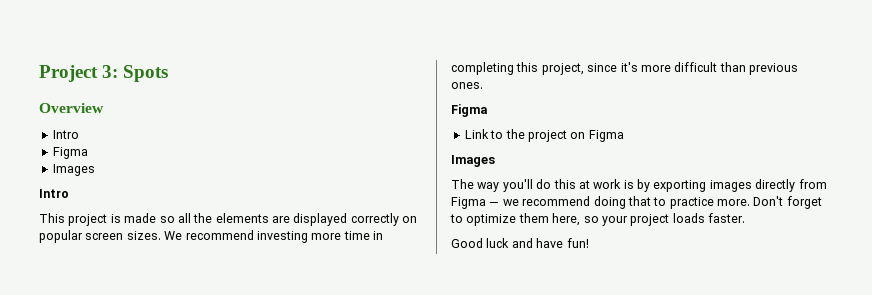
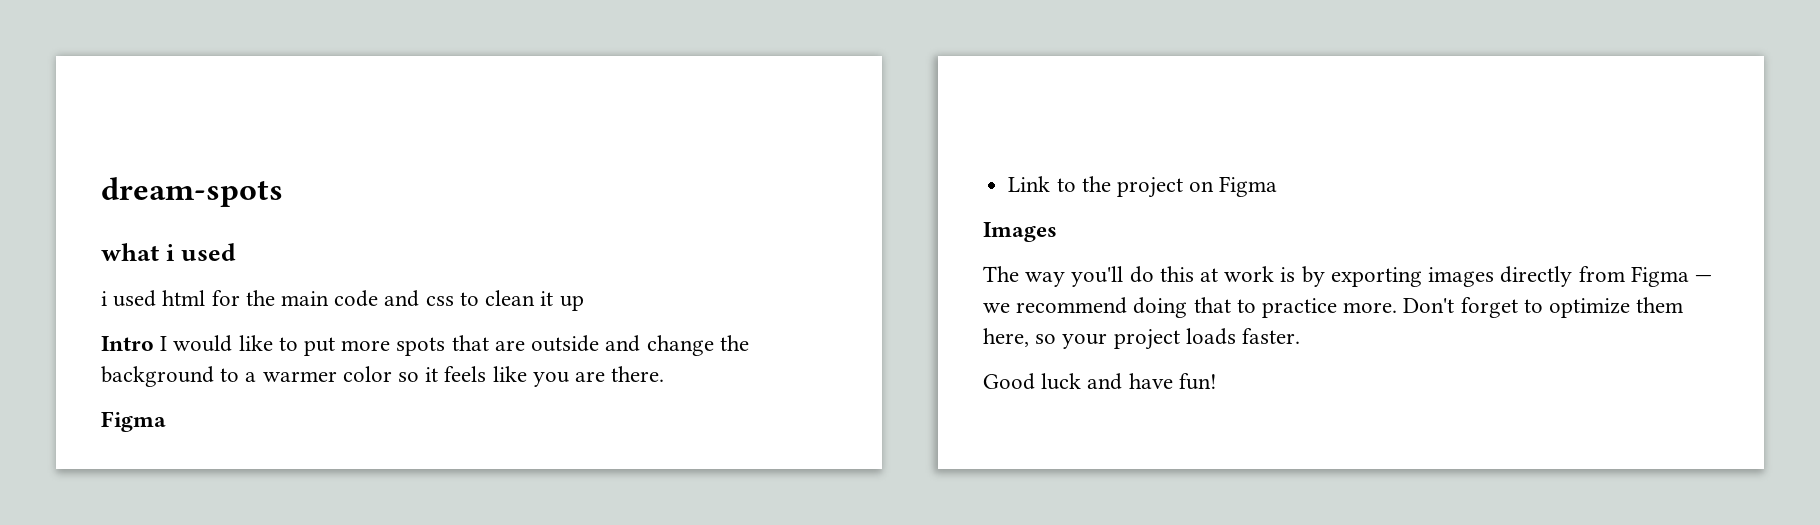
- Project 3: Spots
- Overview
- Intro
- Figma
- Images
- Intro
- This project is made so all the elements are displayed correctly on popular screen sizes. We recommend investing more time in completing this project, since it's more difficult than previous ones.
+ dream-spots
+ what i used
+ i used html for the main code and css to clean it up
+ Intro I would like to put more spots that are outside and change the background to a warmer color so it feels like you are there.

